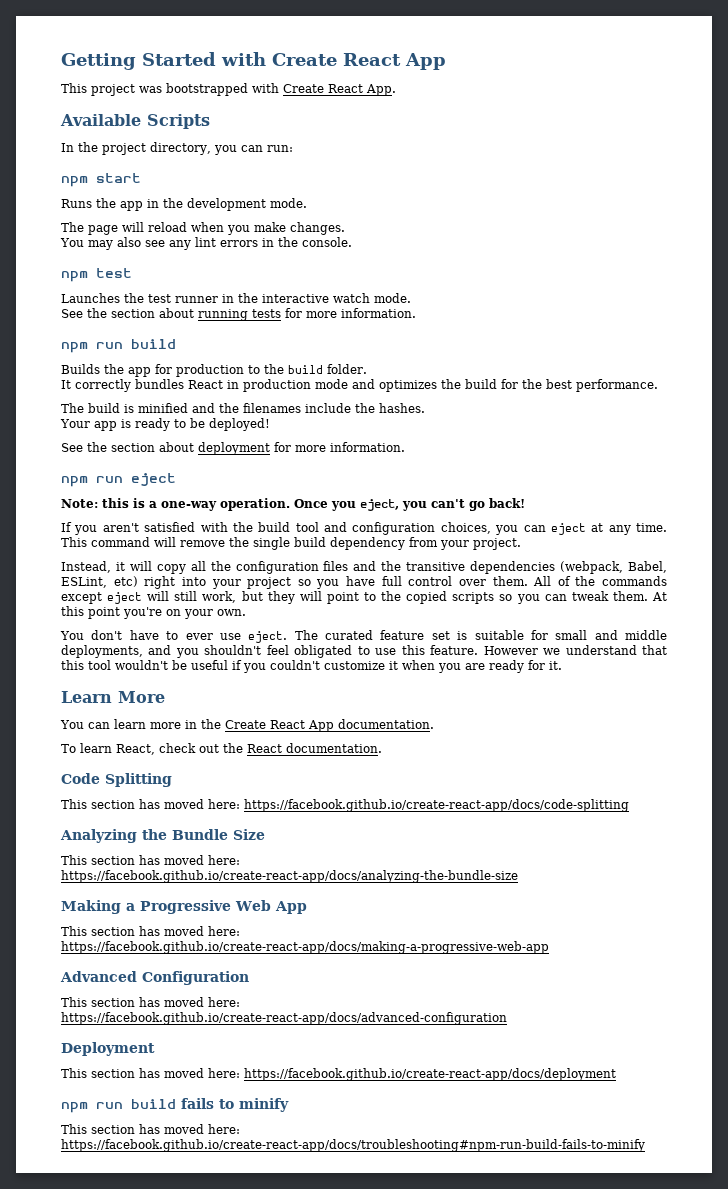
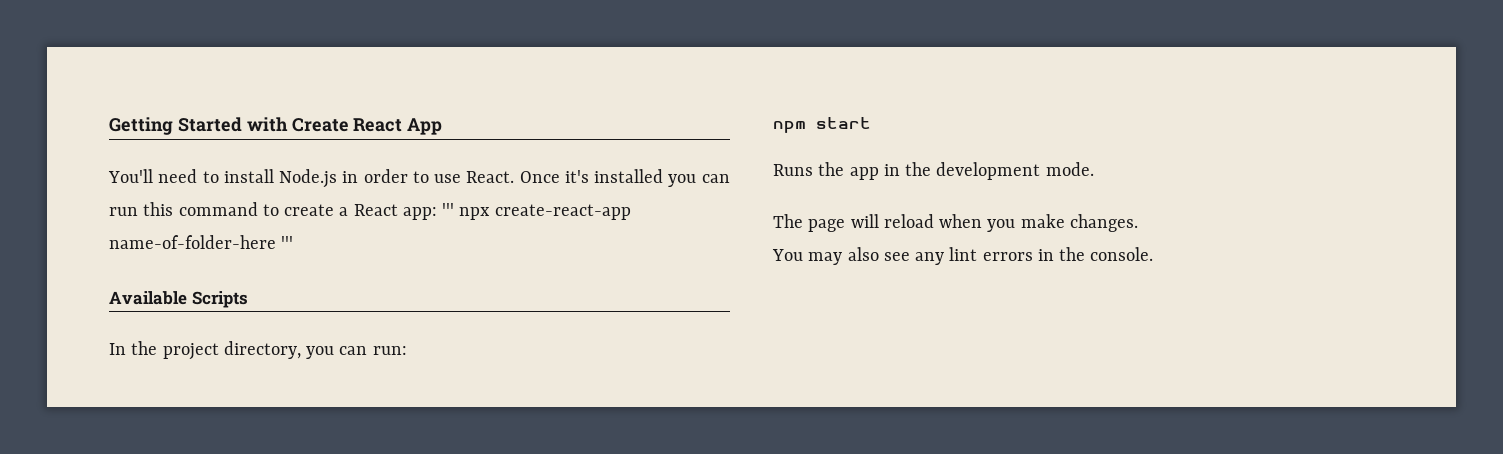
- This project was bootstrapped with Create React App.
+ You'll need to install Node.js in order to use React. Once it's installed you can run this command to create a React app: ''' npx create-react-app name-of-folder-here '''
- npm test
- Launches the test runner in the interactive watch mode.
- See the section about running tests for more information.
- npm run build
- Builds the app for production to the build folder.
- It correctly bundles React in production mode and optimizes the build for the best performance.
- The build is minified and the filenames include the hashes.
- Your app is ready to be deployed!
- See the section about deployment for more information.
- npm run eject
- Note: this is a one-way operation. Once you eject, you can't go back!
- If you aren't satisfied with the build tool and configuration choices, you can eject at any time. This command will remove the single build dependency from your project.
- Instead, it will copy all the configuration files and the transitive dependencies (webpack, Babel, ESLint, etc) right into your project so you have full control over them. All of the commands except eject will still work, but they will point to the copied scripts so you can tweak them. At this point you're on your own.
- You don't have to ever use eject. The curated feature set is suitable for small and middle deployments, and you shouldn't feel obligated to use this feature. However we understand that this tool wouldn't be useful if you couldn't customize it when you are ready for it.
- Learn More
- You can learn more in the Create React App documentation.
- To learn React, check out the React documentation.
- Code Splitting
- This section has moved here: https://facebook.github.io/create-react-app/docs/code-splitting
- Analyzing the Bundle Size
- This section has moved here: https://facebook.github.io/create-react-app/docs/analyzing-the-bundle-size
- Making a Progressive Web App
- This section has moved here: https://facebook.github.io/create-react-app/docs/making-a-progressive-web-app
- Advanced Configuration
- This section has moved here: https://facebook.github.io/create-react-app/docs/advanced-configuration
- Deployment
- This section has moved here: https://facebook.github.io/create-react-app/docs/deployment
- npm run build fails to minify
- This section has moved here: https://facebook.github.io/create-react-app/docs/troubleshooting#npm-run-build-fails-to-minify

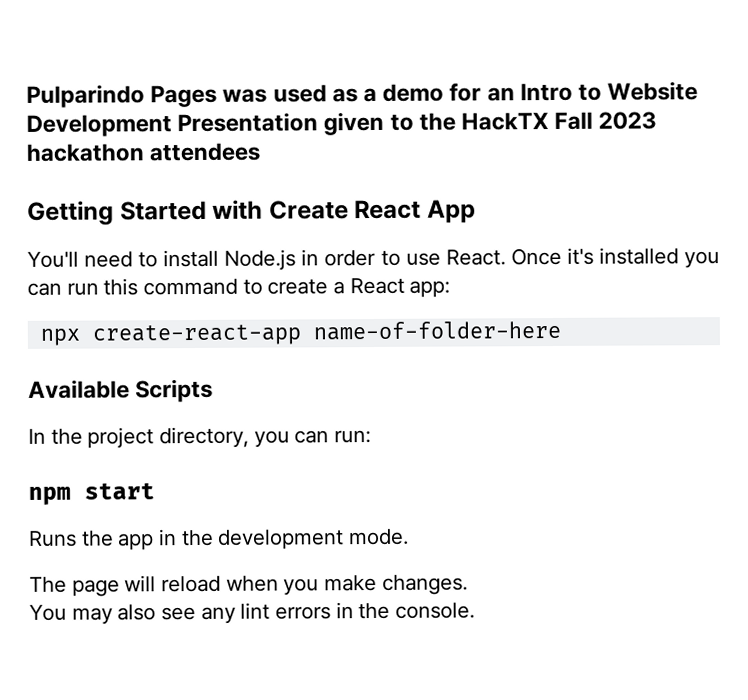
+ Pulparindo Pages was used as a demo for an Intro to Website Development Presentation given to the HackTX Fall 2023 hackathon attendees
- Once it's installed you can run this command to create a React app: ''' npx create-react-app name-of-folder-here '''
+ Once it's installed you can run this command to create a React app:
+ npx create-react-app name-of-folder-here

